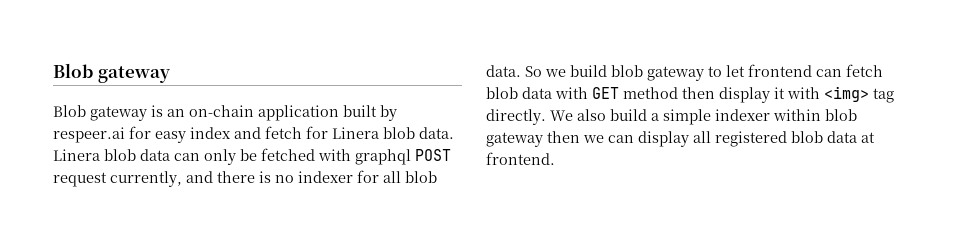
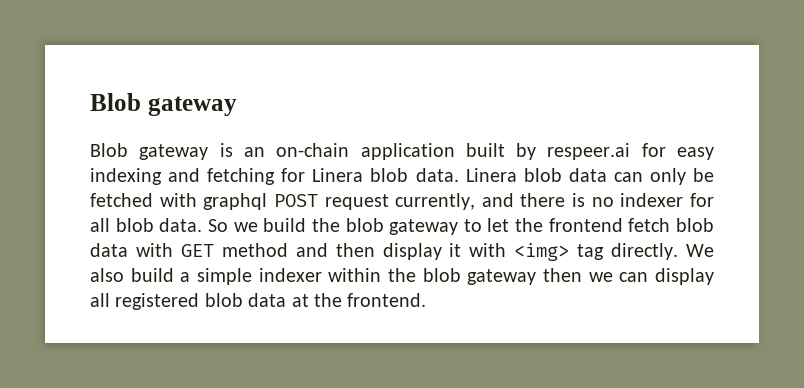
- Blob gateway is an on-chain application built by respeer.ai for easy index and fetch for Linera blob data.
+ Blob gateway is an on-chain application built by respeer.ai for easy indexing and fetching for Linera blob data.
- So we build blob gateway to let frontend can fetch blob data with GET method then display it with <img> tag directly.
+ So we build the blob gateway to let the frontend fetch blob data with GET method and then display it with <img> tag directly.
- We also build a simple indexer within blob gateway then we can display all registered blob data at frontend.
+ We also build a simple indexer within the blob gateway then we can display all registered blob data at the frontend.

